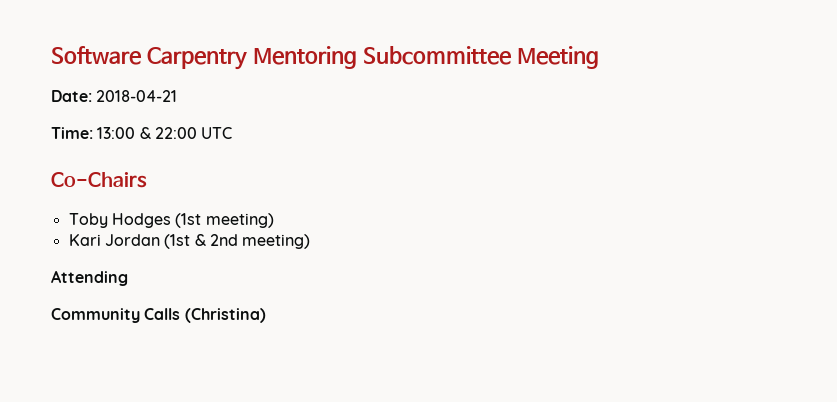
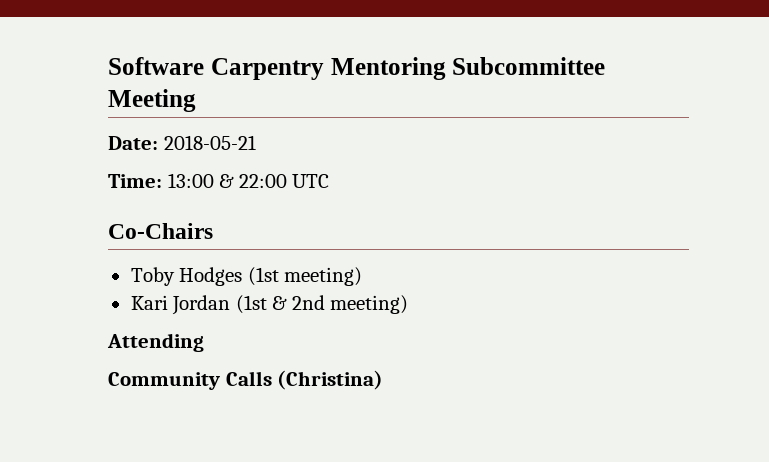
- Date: 2018-04-21
+ Date: 2018-05-21

